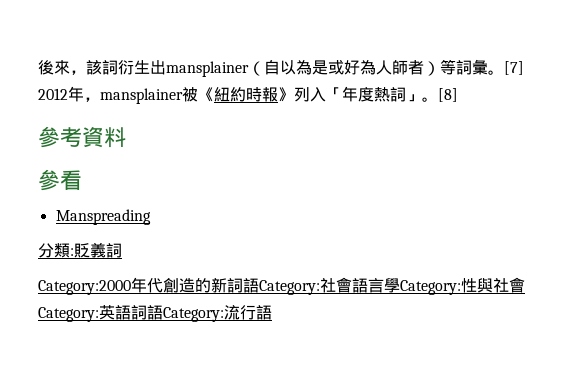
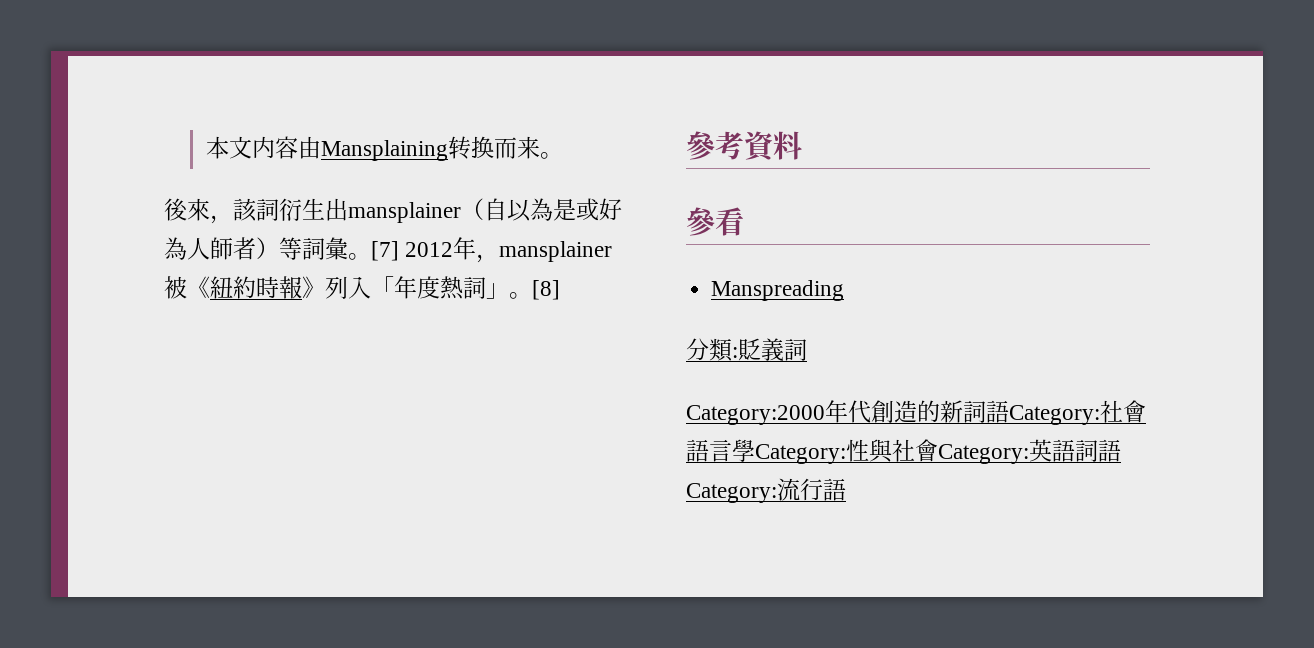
+ 本文内容由Mansplaining转换而来。

